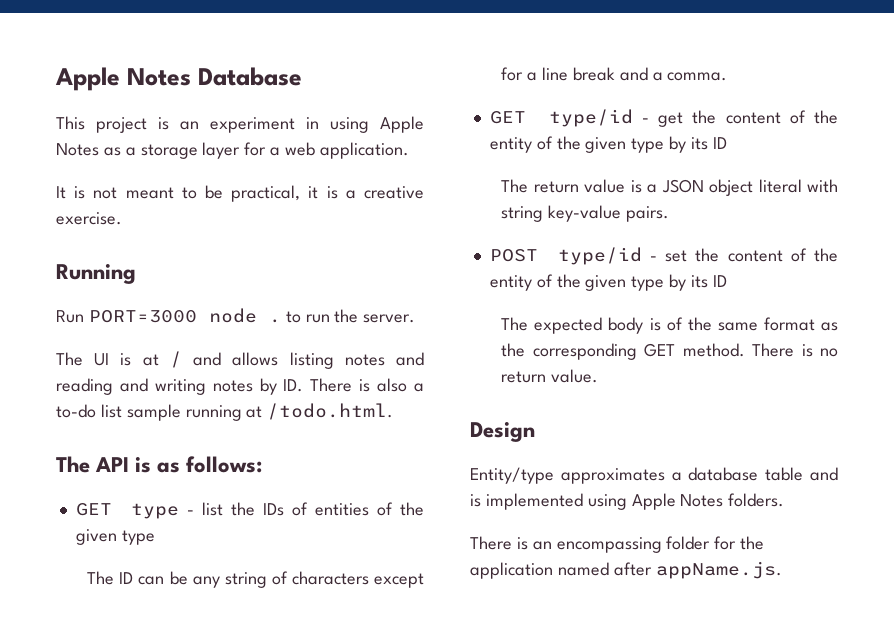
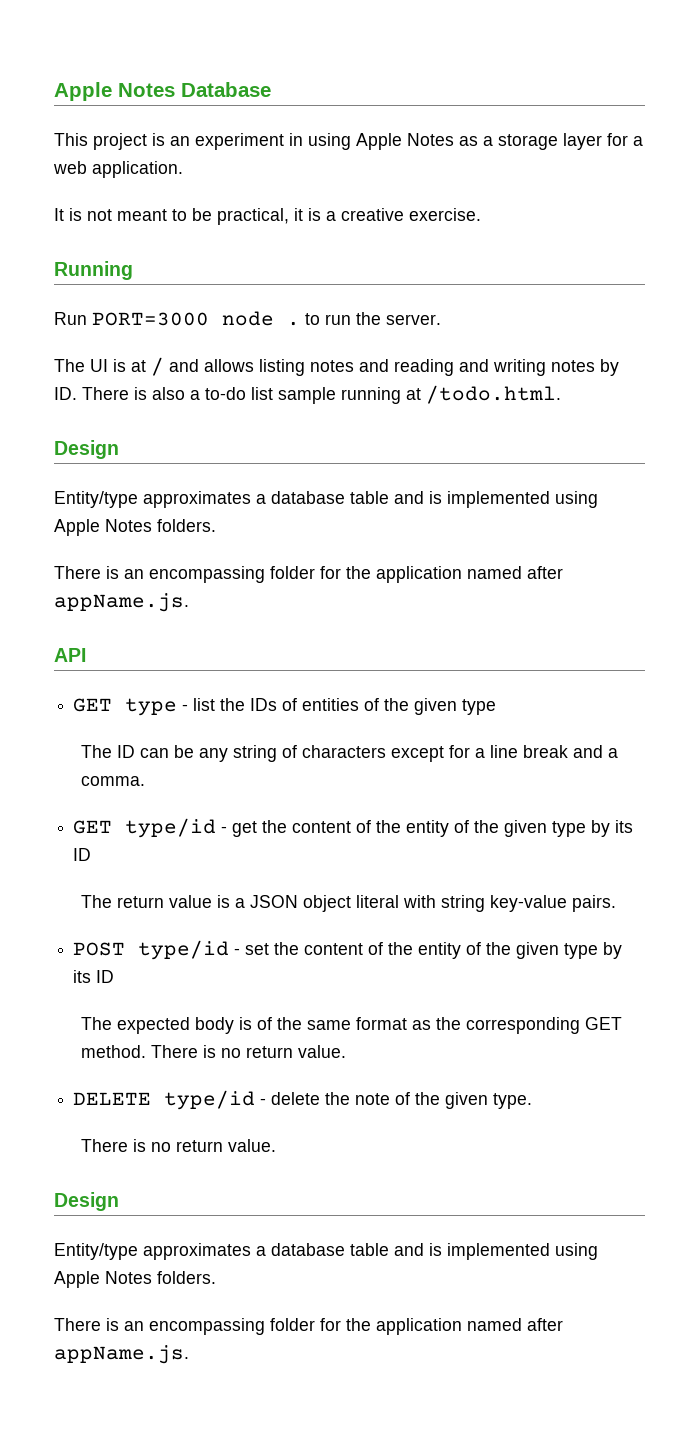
  The UI is at / and allows listing notes and reading and writing notes by ID. There is also a to-do list sample running at /todo.html.
- The API is as follows:
+ Design
+ Entity/type approximates a database table and is implemented using Apple Notes folders.
+ There is an encompassing folder for the application named after appName.js.
+ API
+ DELETE type/id - delete the note of the given type.
+ There is no return value.

